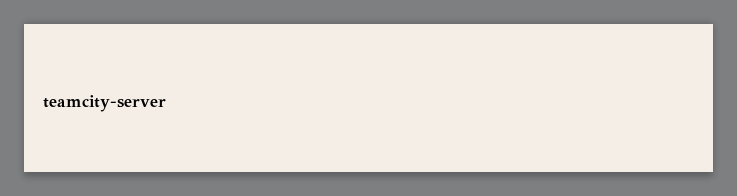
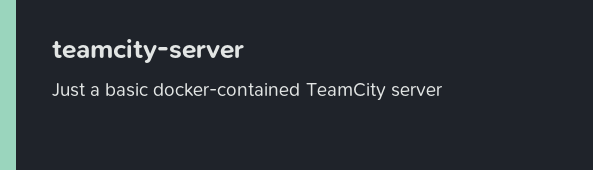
+ Just a basic docker-contained TeamCity server

